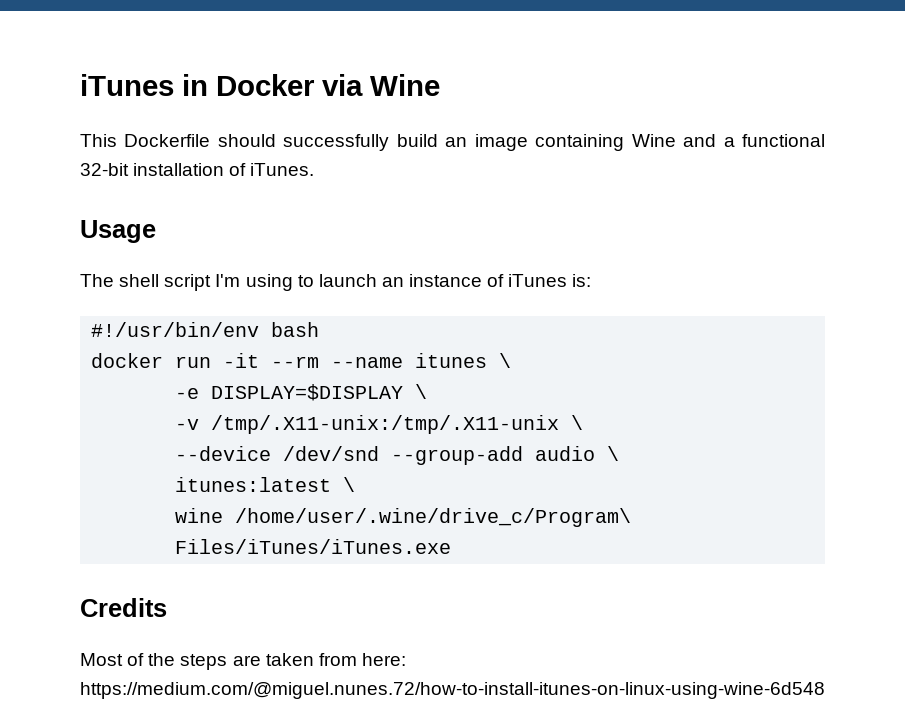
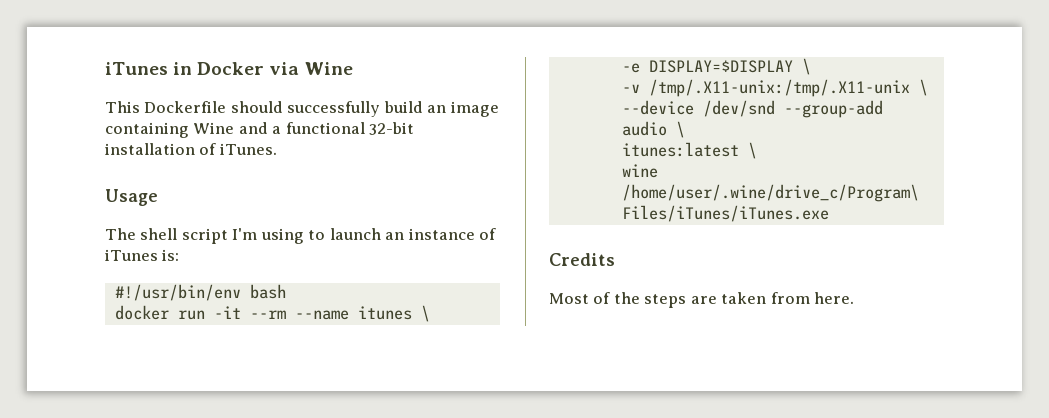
- Most of the steps are taken from here: https://medium.com/@miguel.nunes.72/how-to-install-itunes-on-linux-using-wine-6d548
+ Most of the steps are taken from here.

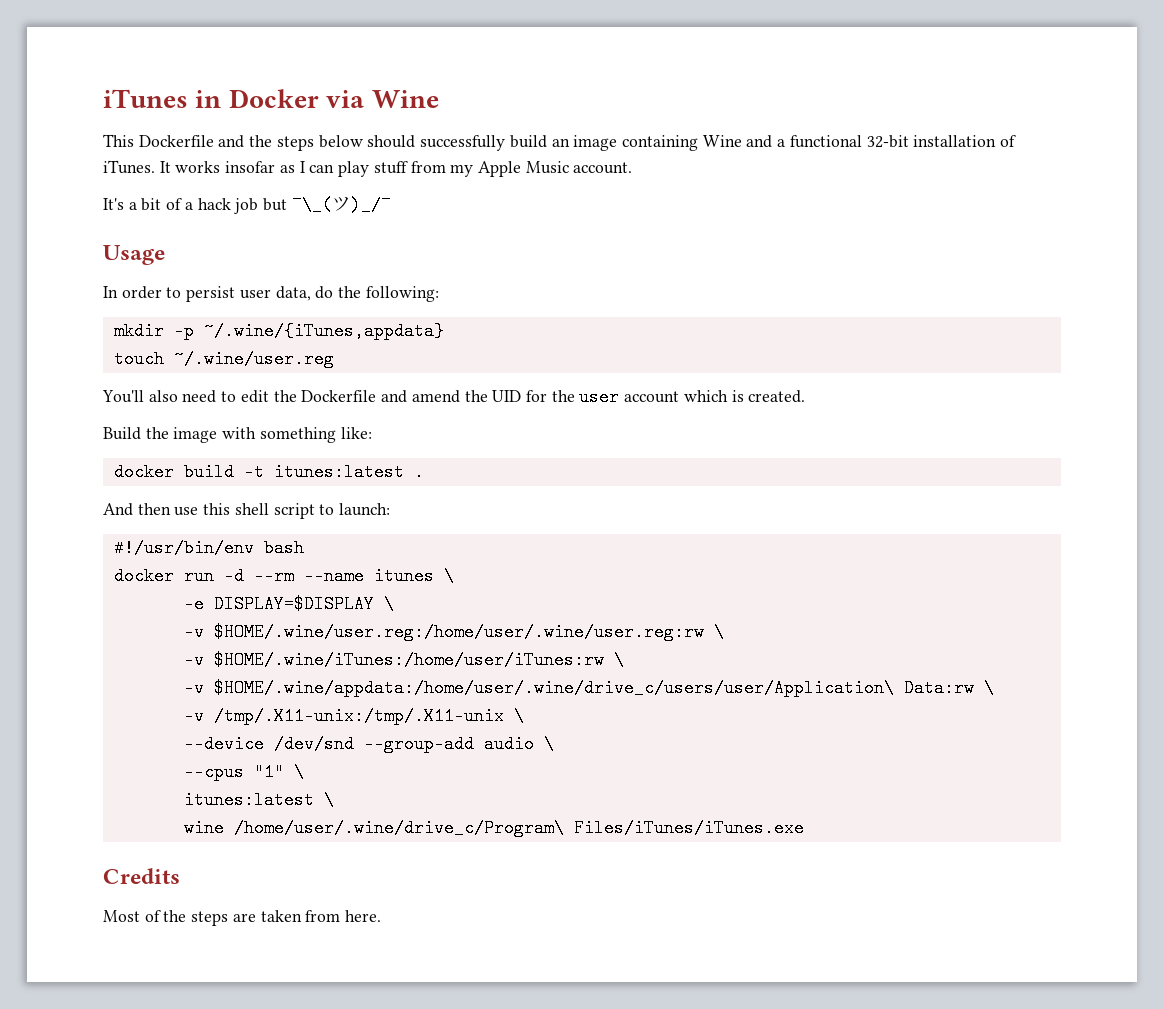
- This Dockerfile should successfully build an image containing Wine and a functional 32-bit installation of iTunes.
+ This Dockerfile and the steps below should successfully build an image containing Wine and a functional 32-bit installation of iTunes. It works insofar as I can play stuff from my Apple Music account.
+ It's a bit of a hack job but ¯\_(ツ)_/¯
  Usage
- The shell script I'm using to launch an instance of iTunes is:
+ In order to persist user data, do the following:
+ mkdir -p ~/.wine/{iTunes,appdata}
+ touch ~/.wine/user.reg
+ You'll also need to edit the Dockerfile and amend the UID for the user account which is created.
+ Build the image with something like:
+ docker build -t itunes:latest .
+ And then use this shell script to launch:
- docker run -it --rm --name itunes \
+ docker run -d --rm --name itunes \
+ -v $HOME/.wine/user.reg:/home/user/.wine/user.reg:rw \
+ -v $HOME/.wine/iTunes:/home/user/iTunes:rw \
+ -v $HOME/.wine/appdata:/home/user/.wine/drive_c/users/user/Application\ Data:rw \
+ --cpus "1" \

